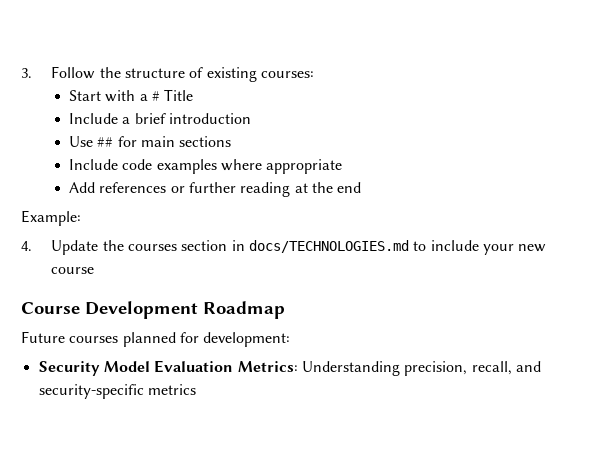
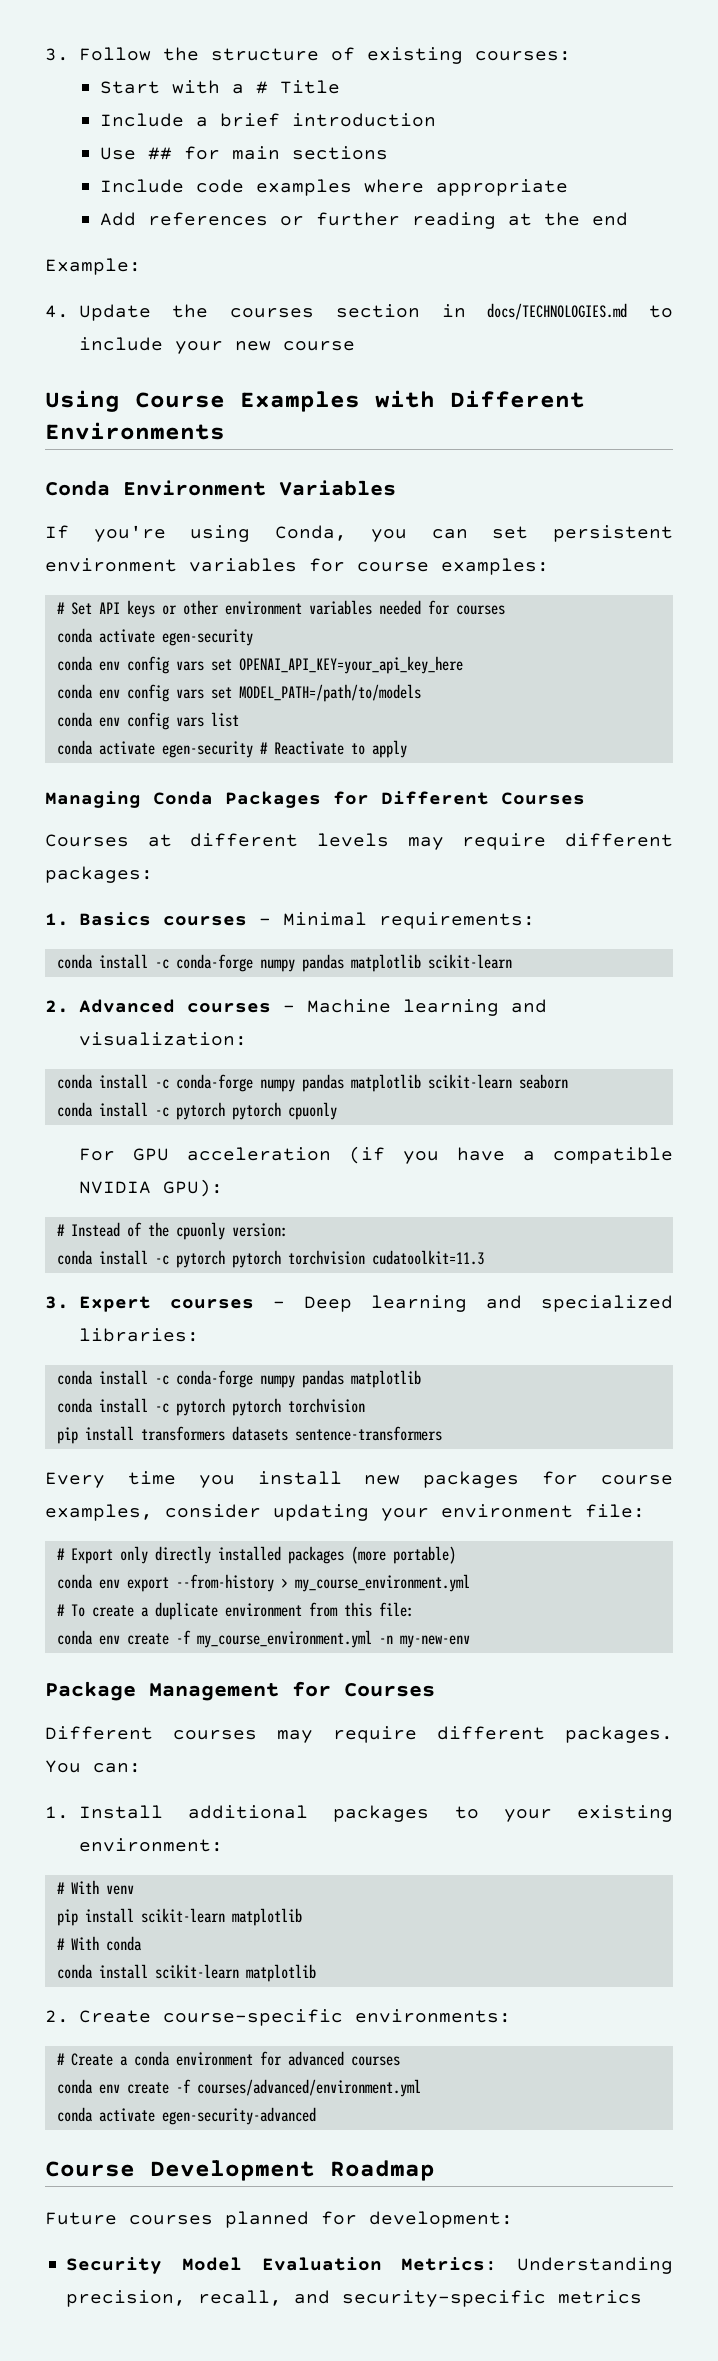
+ Using Course Examples with Different Environments
+ Conda Environment Variables
+ If you're using Conda, you can set persistent environment variables for course examples:
+ # Set API keys or other environment variables needed for courses
+ conda activate egen-security
+ conda env config vars set OPENAI_API_KEY=your_api_key_here
+ conda env config vars set MODEL_PATH=/path/to/models
+ conda env config vars list
+ conda activate egen-security # Reactivate to apply
+ Managing Conda Packages for Different Courses
+ Courses at different levels may require different packages:
+ 1. Basics courses - Minimal requirements:
+ conda install -c conda-forge numpy pandas matplotlib scikit-learn
+ 2. Advanced courses - Machine learning and visualization:
+ conda install -c conda-forge numpy pandas matplotlib scikit-learn seaborn
+ conda install -c pytorch pytorch cpuonly
+ For GPU acceleration (if you have a compatible NVIDIA GPU):
+ # Instead of the cpuonly version:
+ conda install -c pytorch pytorch torchvision cudatoolkit=11.3
+ 3. Expert courses - Deep learning and specialized libraries:
+ conda install -c conda-forge numpy pandas matplotlib
+ conda install -c pytorch pytorch torchvision
+ pip install transformers datasets sentence-transformers
+ Every time you install new packages for course examples, consider updating your environment file:
+ # Export only directly installed packages (more portable)
+ conda env export --from-history > my_course_environment.yml
+ # To create a duplicate environment from this file:
+ conda env create -f my_course_environment.yml -n my-new-env
+ Package Management for Courses
+ Different courses may require different packages. You can:
+ 1. Install additional packages to your existing environment:
+ # With venv
+ pip install scikit-learn matplotlib
+ # With conda
+ conda install scikit-learn matplotlib
+ 2. Create course-specific environments:
+ # Create a conda environment for advanced courses
+ conda env create -f courses/advanced/environment.yml
+ conda activate egen-security-advanced

